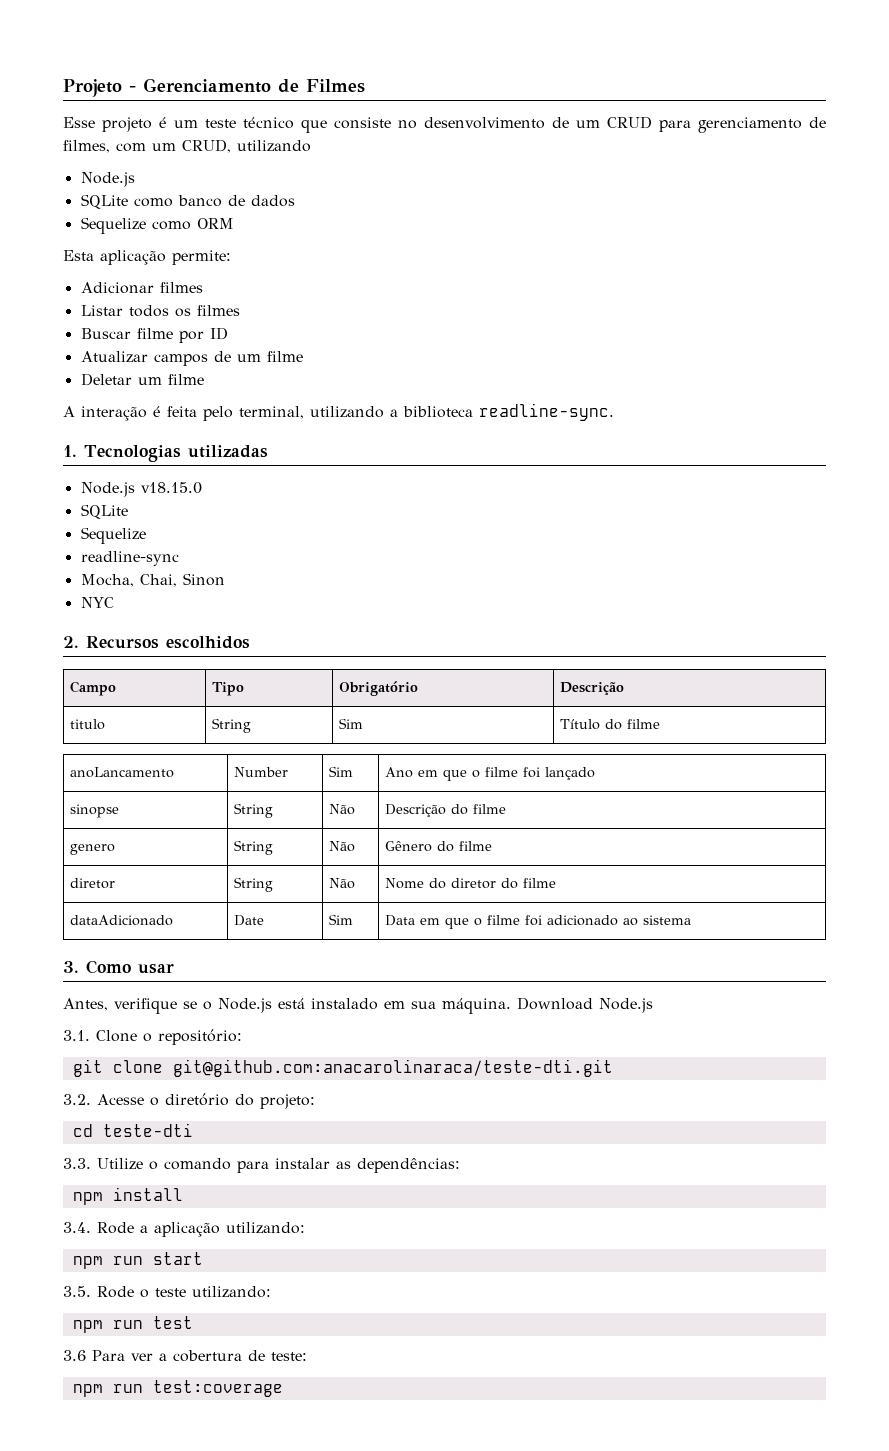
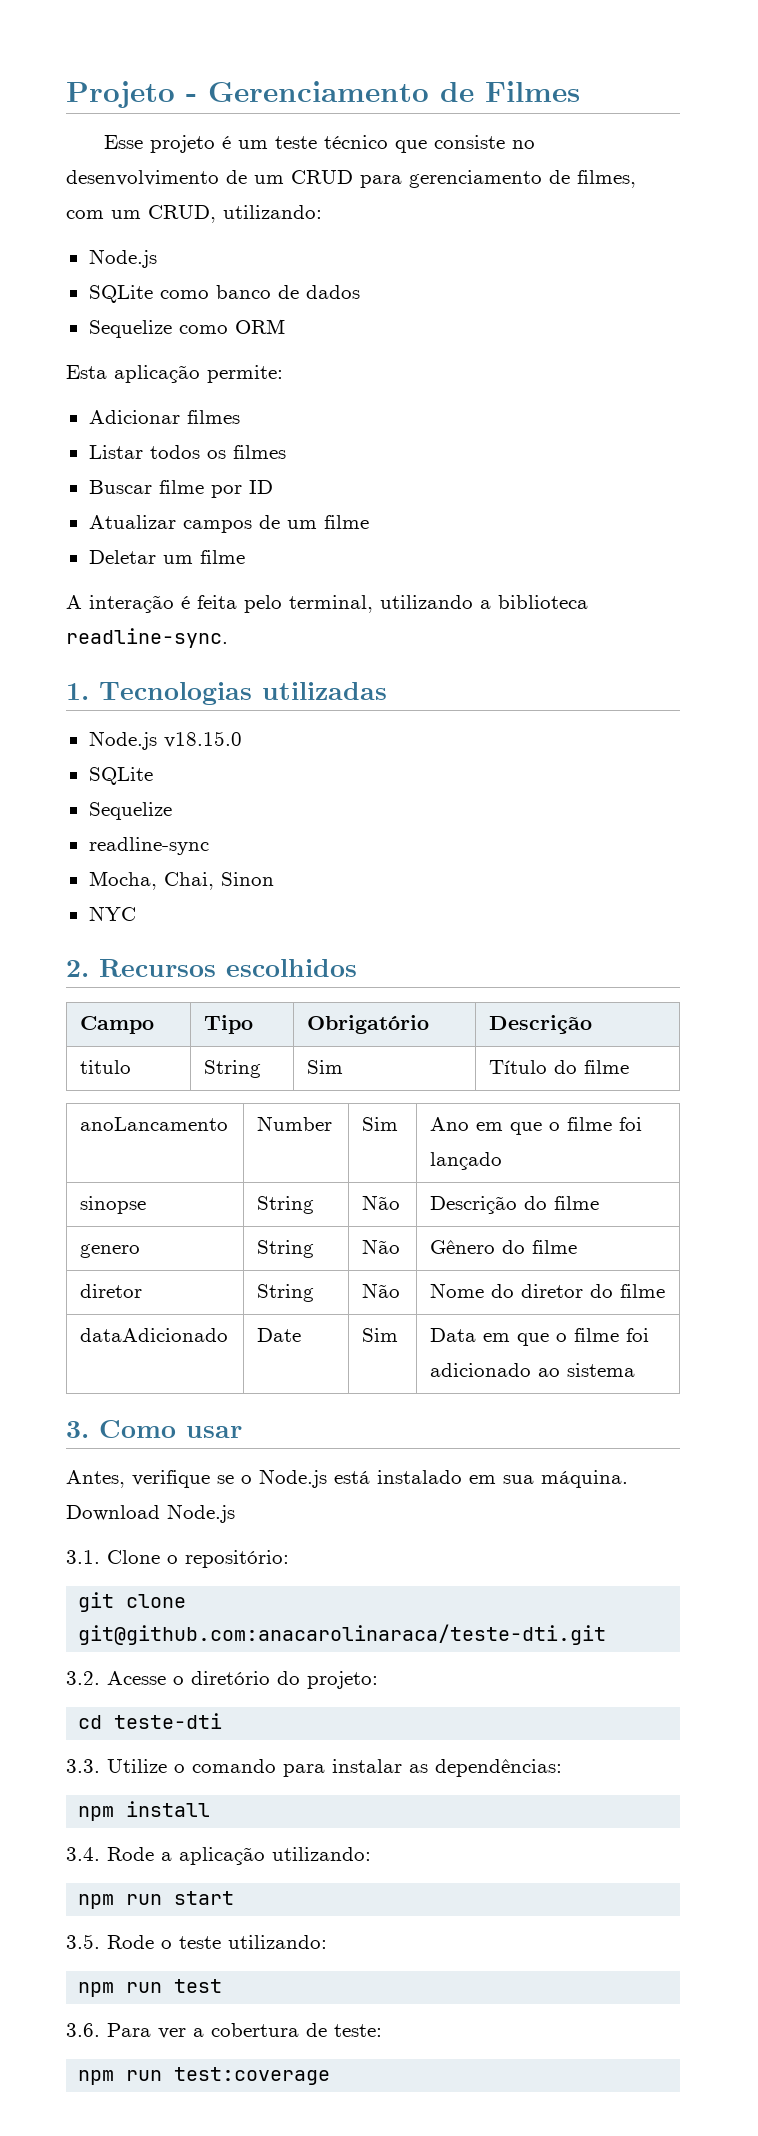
- Esse projeto é um teste técnico que consiste no desenvolvimento de um CRUD para gerenciamento de filmes, com um CRUD, utilizando
+ Esse projeto é um teste técnico que consiste no desenvolvimento de um CRUD para gerenciamento de filmes, com um CRUD, utilizando:
- 3.6 Para ver a cobertura de teste:
+ 3.6. Para ver a cobertura de teste:

